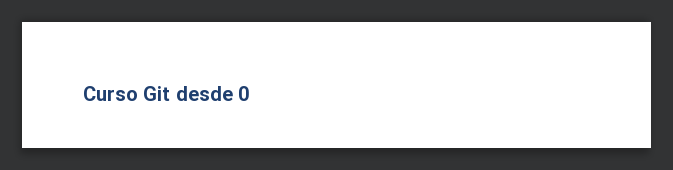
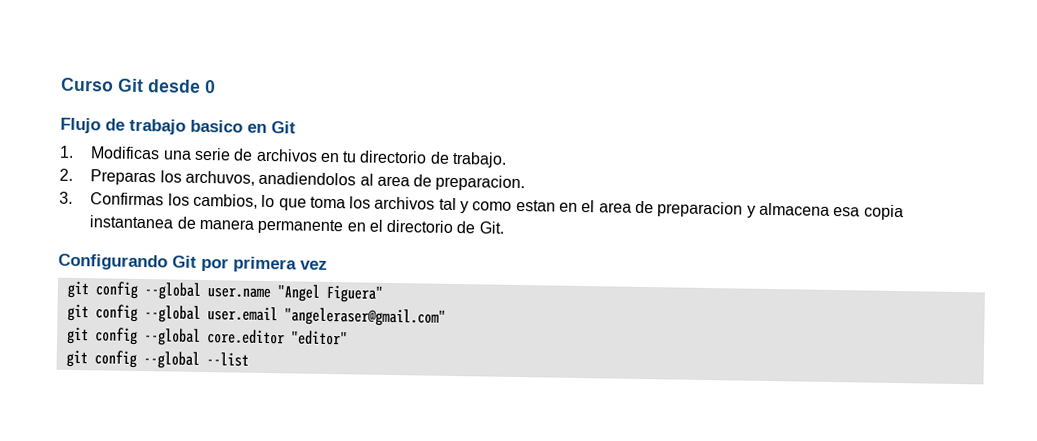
+ Flujo de trabajo basico en Git
+ 1. Modificas una serie de archivos en tu directorio de trabajo.
+ 2. Preparas los archuvos, anadiendolos al area de preparacion.
+ 3. Confirmas los cambios, lo que toma los archivos tal y como estan en el area de preparacion y almacena esa copia instantanea de manera permanente en el directorio de Git.
+ Configurando Git por primera vez
+ git config --global user.name "Angel Figuera"
+ git config --global user.email "angeleraser@gmail.com"
+ git config --global core.editor "editor"
+ git config --global --list

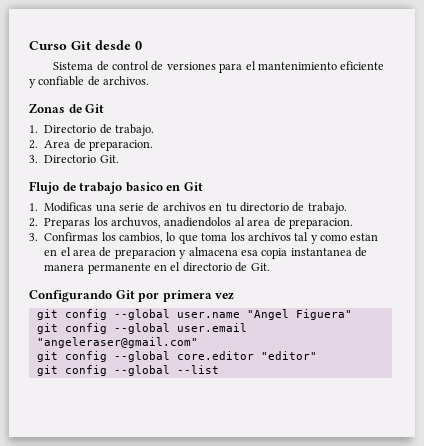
+ Sistema de control de versiones para el mantenimiento eficiente y confiable de archivos.
+ Zonas de Git
+ 1. Directorio de trabajo.
+ 2. Area de preparacion.
+ 3. Directorio Git.

